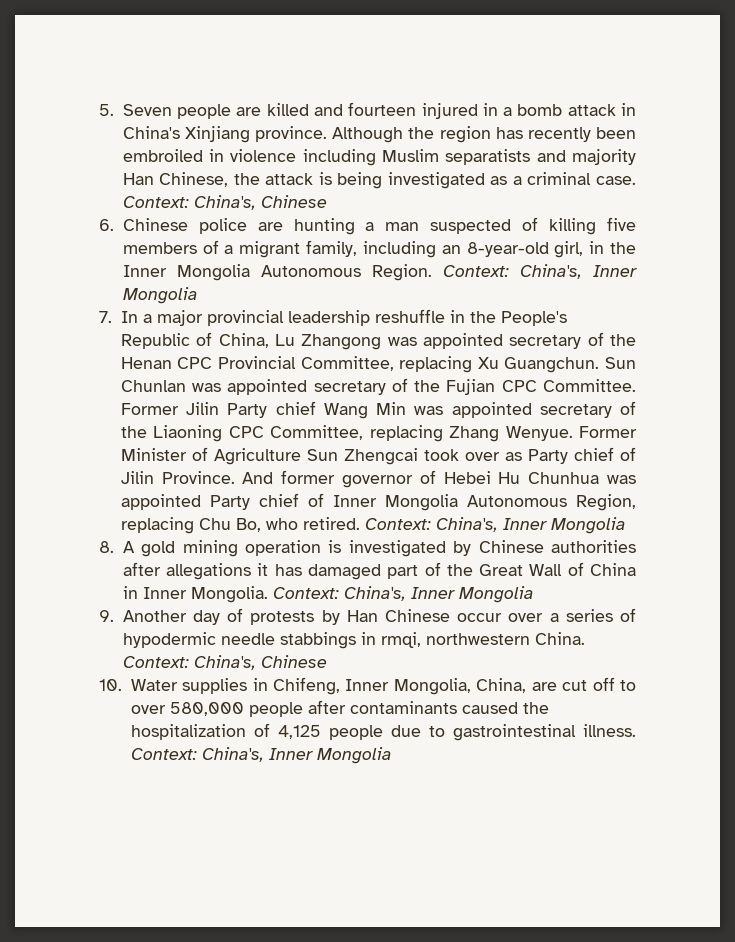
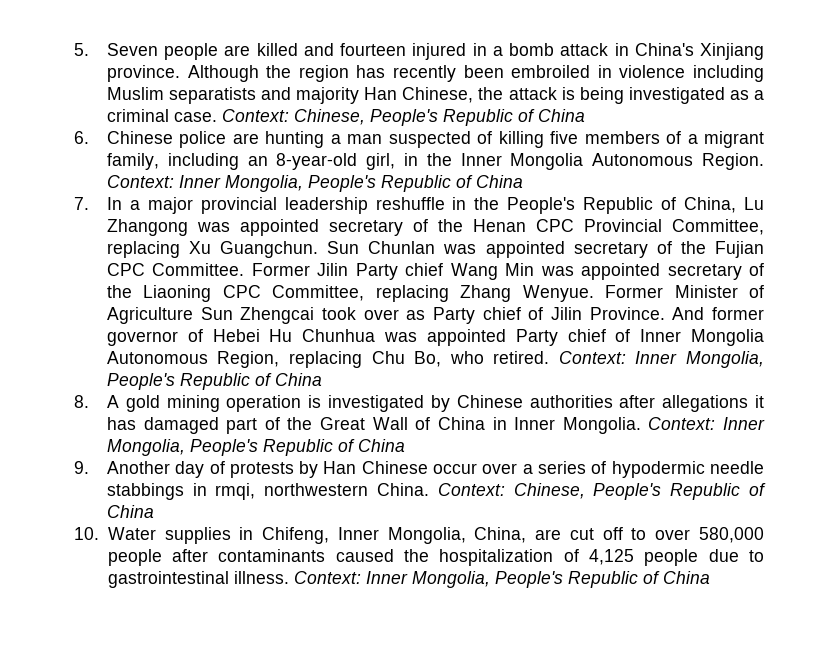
- Although the region has recently been embroiled in violence including Muslim separatists and majority Han Chinese, the attack is being investigated as a criminal case. Context: China's, Chinese
+ Although the region has recently been embroiled in violence including Muslim separatists and majority Han Chinese, the attack is being investigated as a criminal case. Context: Chinese, People's Republic of China
- 6. Chinese police are hunting a man suspected of killing five members of a migrant family, including an 8-year-old girl, in the Inner Mongolia Autonomous Region. Context: China's, Inner Mongolia
+ 6. Chinese police are hunting a man suspected of killing five members of a migrant family, including an 8-year-old girl, in the Inner Mongolia Autonomous Region. Context: Inner Mongolia, People's Republic of China
- And former governor of Hebei Hu Chunhua was appointed Party chief of Inner Mongolia Autonomous Region, replacing Chu Bo, who retired. Context: China's, Inner Mongolia
+ And former governor of Hebei Hu Chunhua was appointed Party chief of Inner Mongolia Autonomous Region, replacing Chu Bo, who retired. Context: Inner Mongolia, People's Republic of China
- 8. A gold mining operation is investigated by Chinese authorities after allegations it has damaged part of the Great Wall of China in Inner Mongolia. Context: China's, Inner Mongolia
+ 8. A gold mining operation is investigated by Chinese authorities after allegations it has damaged part of the Great Wall of China in Inner Mongolia. Context: Inner Mongolia, People's Republic of China
- 9. Another day of protests by Han Chinese occur over a series of hypodermic needle stabbings in rmqi, northwestern China. Context: China's, Chinese
+ 9. Another day of protests by Han Chinese occur over a series of hypodermic needle stabbings in rmqi, northwestern China. Context: Chinese, People's Republic of China
- 10. Water supplies in Chifeng, Inner Mongolia, China, are cut off to over 580,000 people after contaminants caused the hospitalization of 4,125 people due to gastrointestinal illness. Context: China's, Inner Mongolia
+ 10. Water supplies in Chifeng, Inner Mongolia, China, are cut off to over 580,000 people after contaminants caused the hospitalization of 4,125 people due to gastrointestinal illness. Context: Inner Mongolia, People's Republic of China

